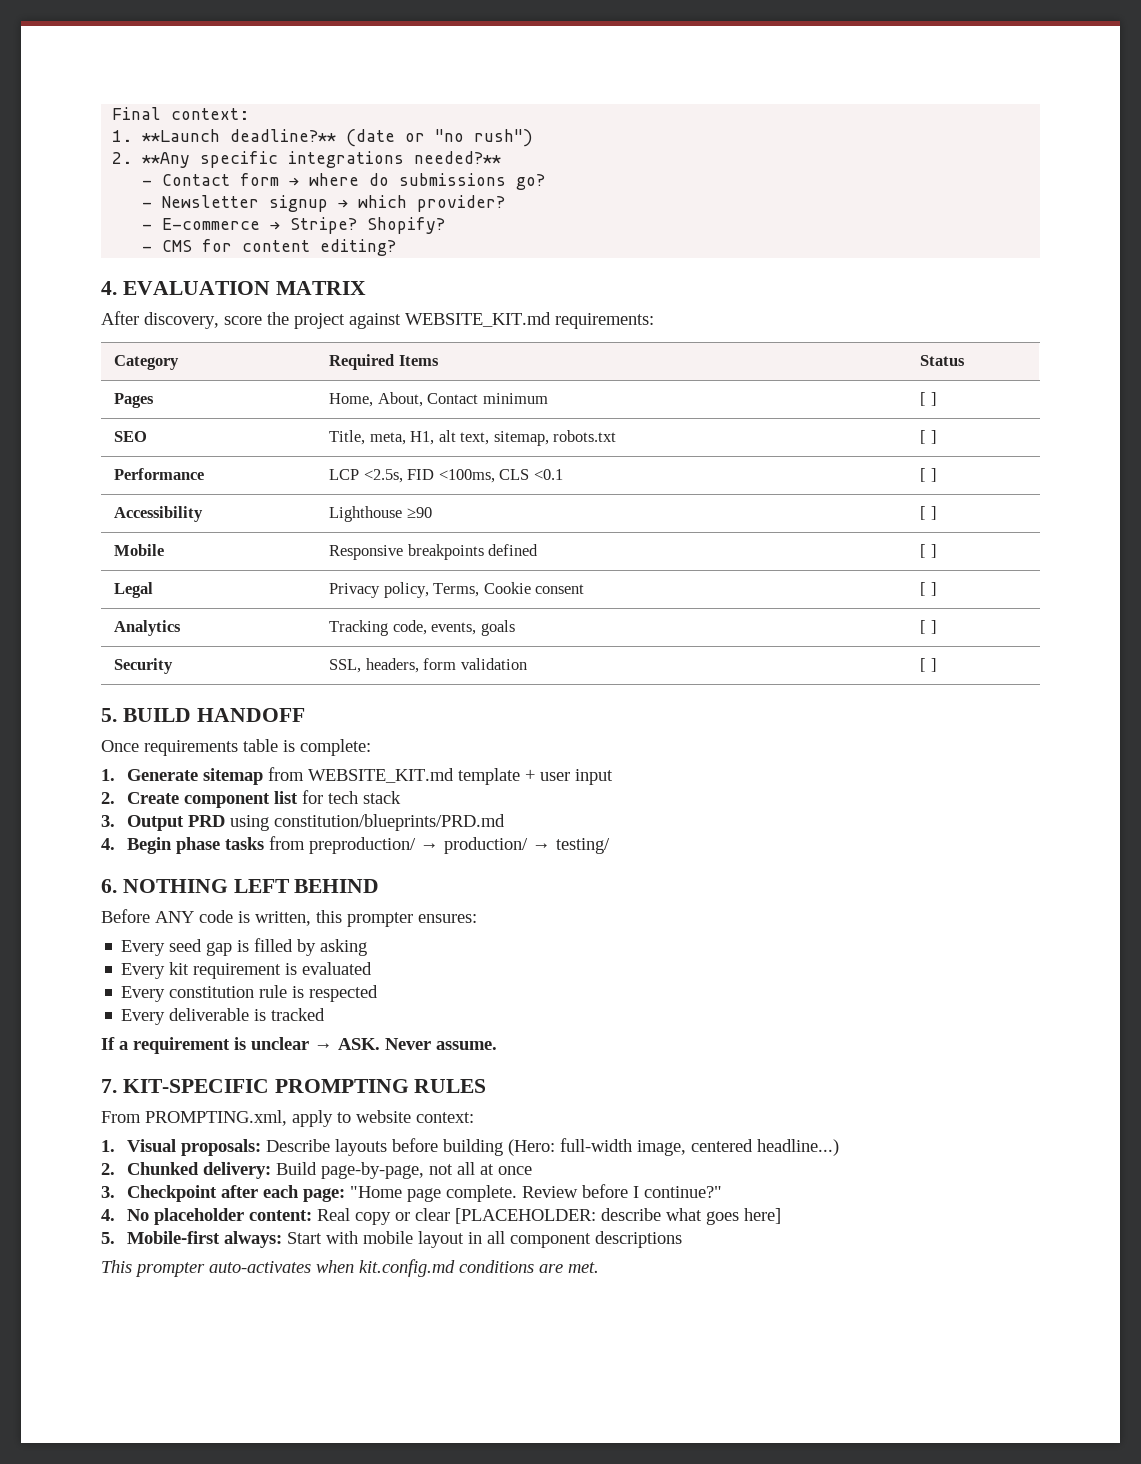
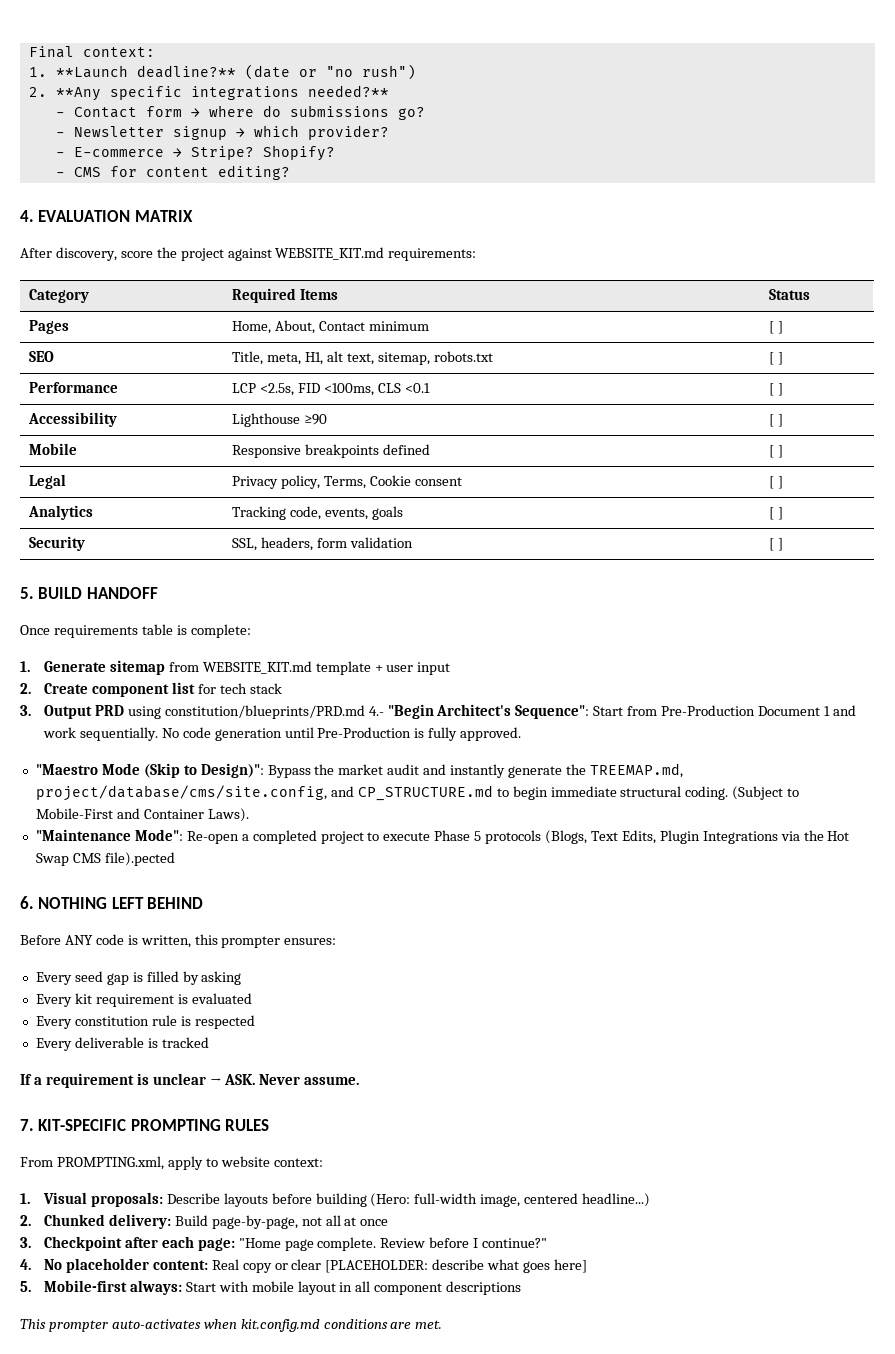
- 3. Output PRD using constitution/blueprints/PRD.md
- 4. Begin phase tasks from preproduction/ → production/ → testing/
+ 3. Output PRD using constitution/blueprints/PRD.md 4.- "Begin Architect's Sequence": Start from Pre-Production Document 1 and work sequentially. No code generation until Pre-Production is fully approved.
+ "Maestro Mode (Skip to Design)": Bypass the market audit and instantly generate the TREEMAP.md, project/database/cms/site.config, and CP_STRUCTURE.md to begin immediate structural coding. (Subject to Mobile-First and Container Laws).
+ "Maintenance Mode": Re-open a completed project to execute Phase 5 protocols (Blogs, Text Edits, Plugin Integrations via the Hot Swap CMS file).pected

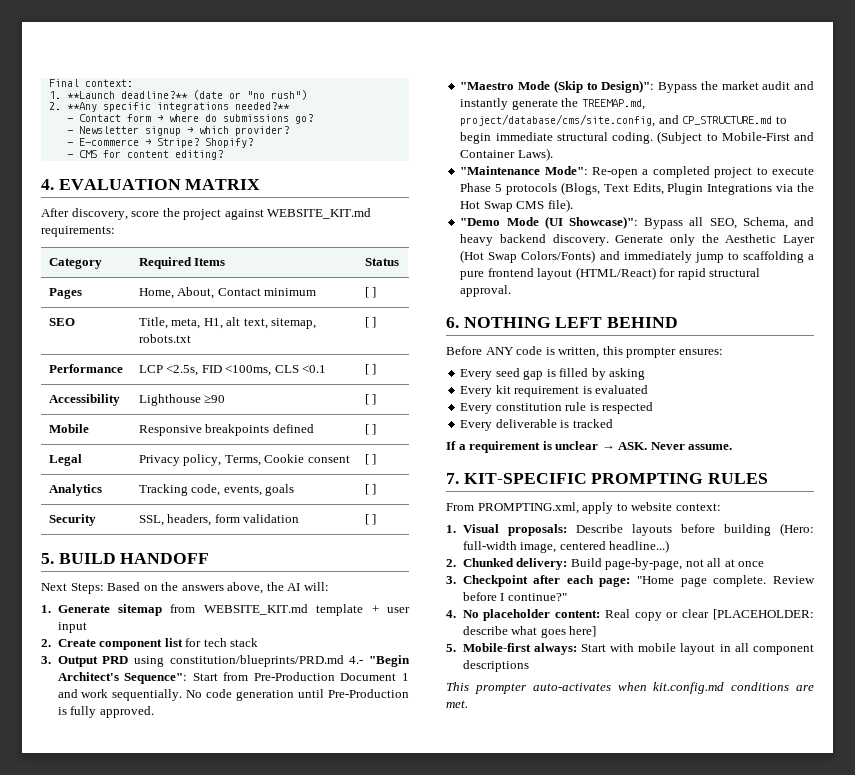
- Once requirements table is complete:
+ Next Steps: Based on the answers above, the AI will:
- "Maintenance Mode": Re-open a completed project to execute Phase 5 protocols (Blogs, Text Edits, Plugin Integrations via the Hot Swap CMS file).pected
+ "Maintenance Mode": Re-open a completed project to execute Phase 5 protocols (Blogs, Text Edits, Plugin Integrations via the Hot Swap CMS file).
+ "Demo Mode (UI Showcase)": Bypass all SEO, Schema, and heavy backend discovery. Generate only the Aesthetic Layer (Hot Swap Colors/Fonts) and immediately jump to scaffolding a pure frontend layout (HTML/React) for rapid structural approval.

